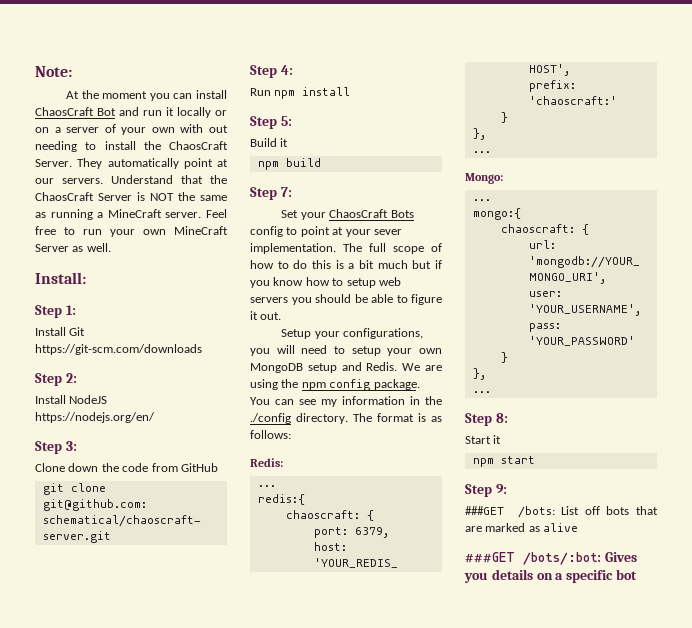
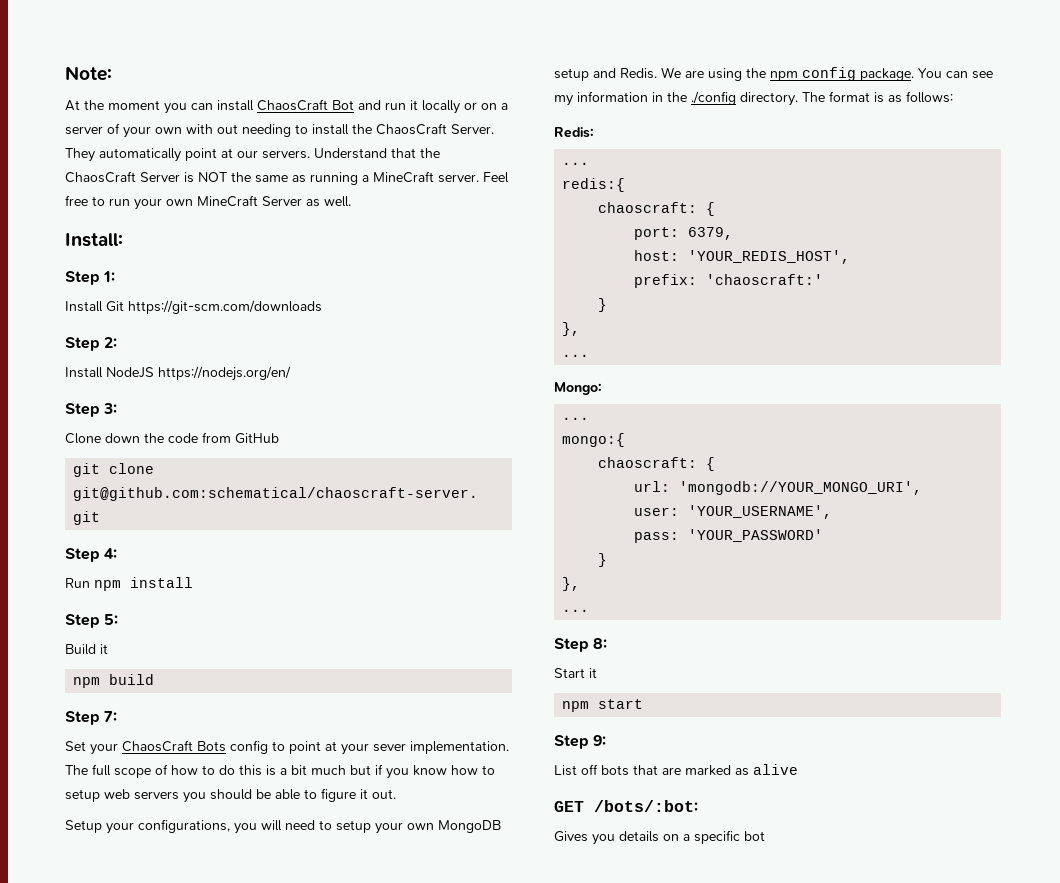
- ###GET /bots: List off bots that are marked as alive
+ List off bots that are marked as alive
- ###GET /bots/:bot: Gives you details on a specific bot
+ GET /bots/:bot:
+ Gives you details on a specific bot

